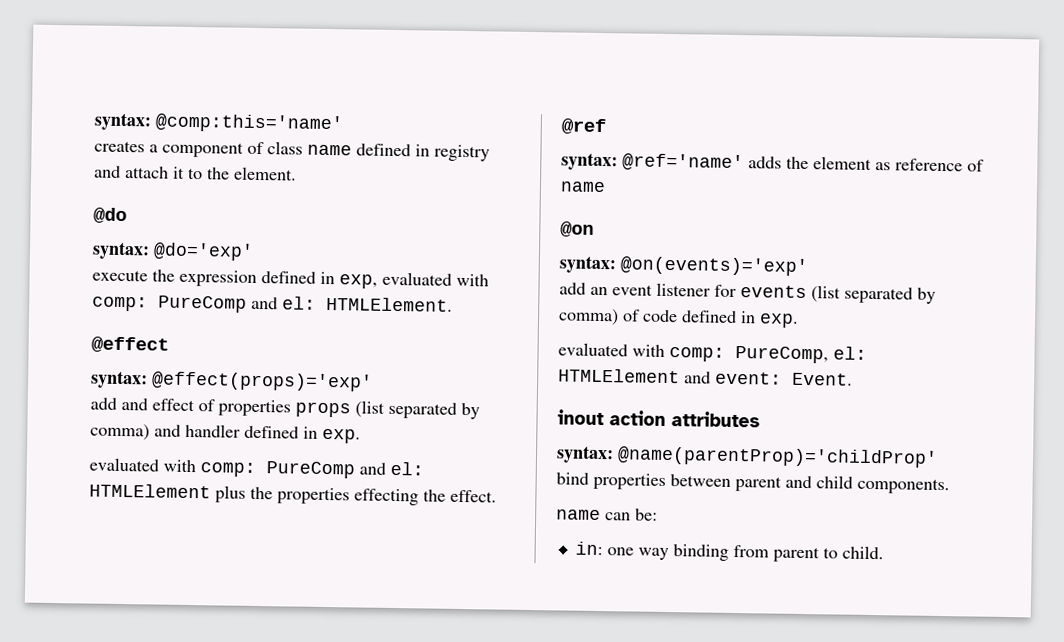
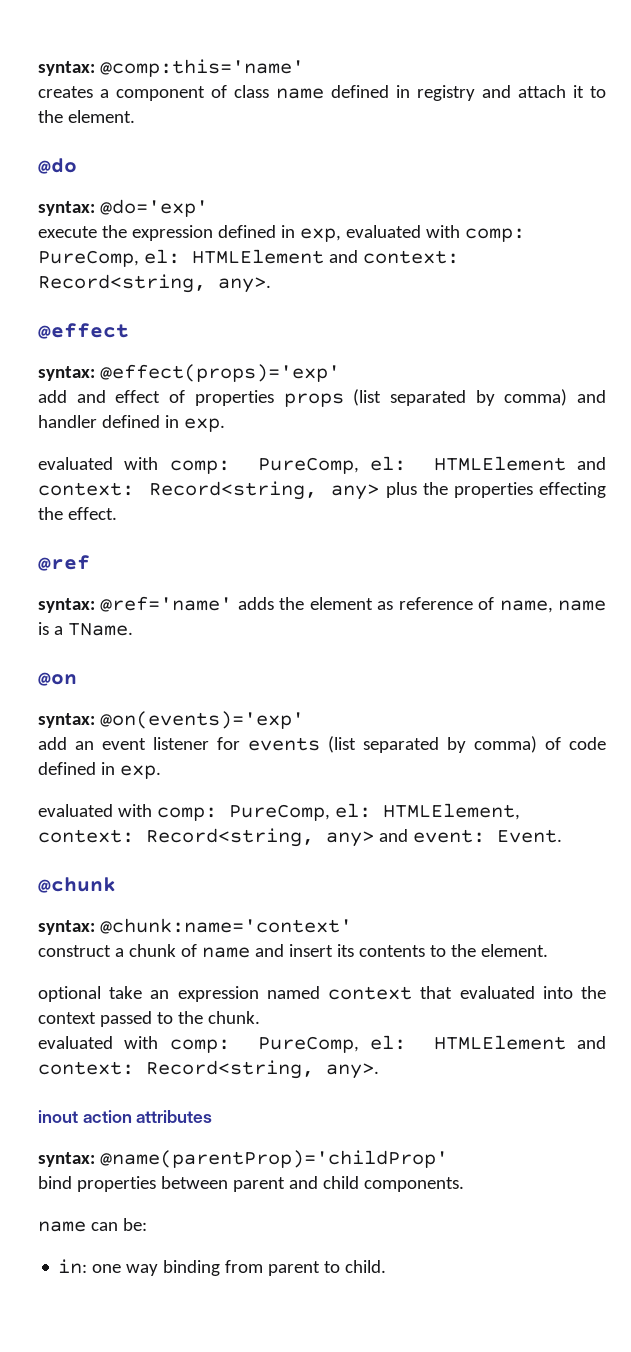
- execute the expression defined in exp, evaluated with comp: PureComp and el: HTMLElement.
+ execute the expression defined in exp, evaluated with comp: PureComp, el: HTMLElement and context: Record<string, any>.
- evaluated with comp: PureComp and el: HTMLElement plus the properties effecting the effect.
+ evaluated with comp: PureComp, el: HTMLElement and context: Record<string, any> plus the properties effecting the effect.
- syntax: @ref='name' adds the element as reference of name
+ syntax: @ref='name' adds the element as reference of name, name is a TName.
- evaluated with comp: PureComp, el: HTMLElement and event: Event.
+ evaluated with comp: PureComp, el: HTMLElement, context: Record<string, any> and event: Event.
+ @chunk
+ syntax: @chunk:name='context'
+ construct a chunk of name and insert its contents to the element.
+ optional take an expression named context that evaluated into the context passed to the chunk.
+ evaluated with comp: PureComp, el: HTMLElement and context: Record<string, any>.

